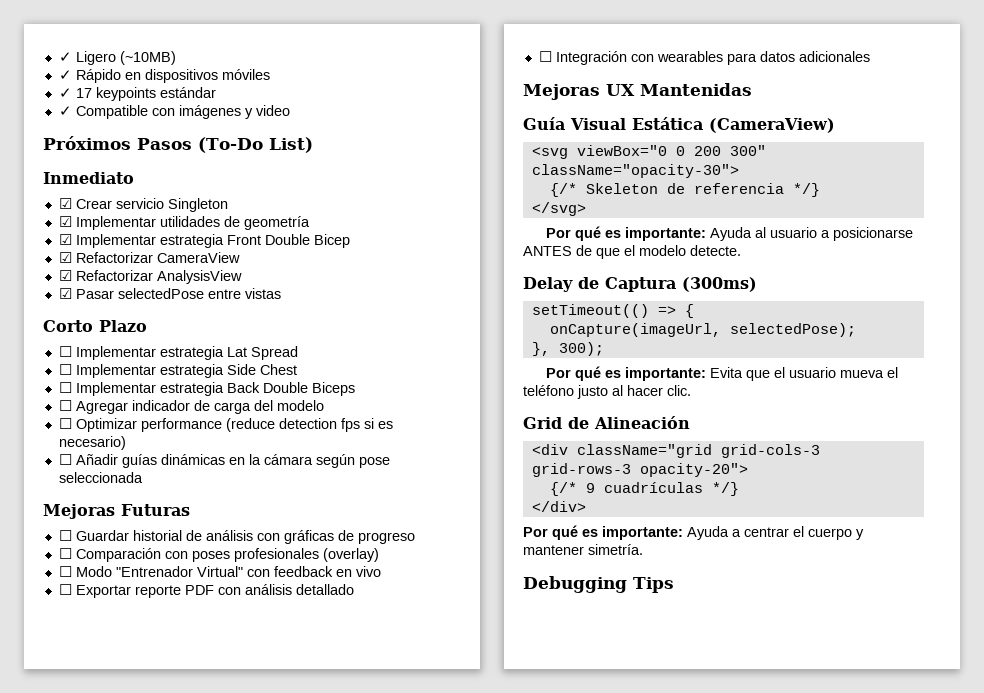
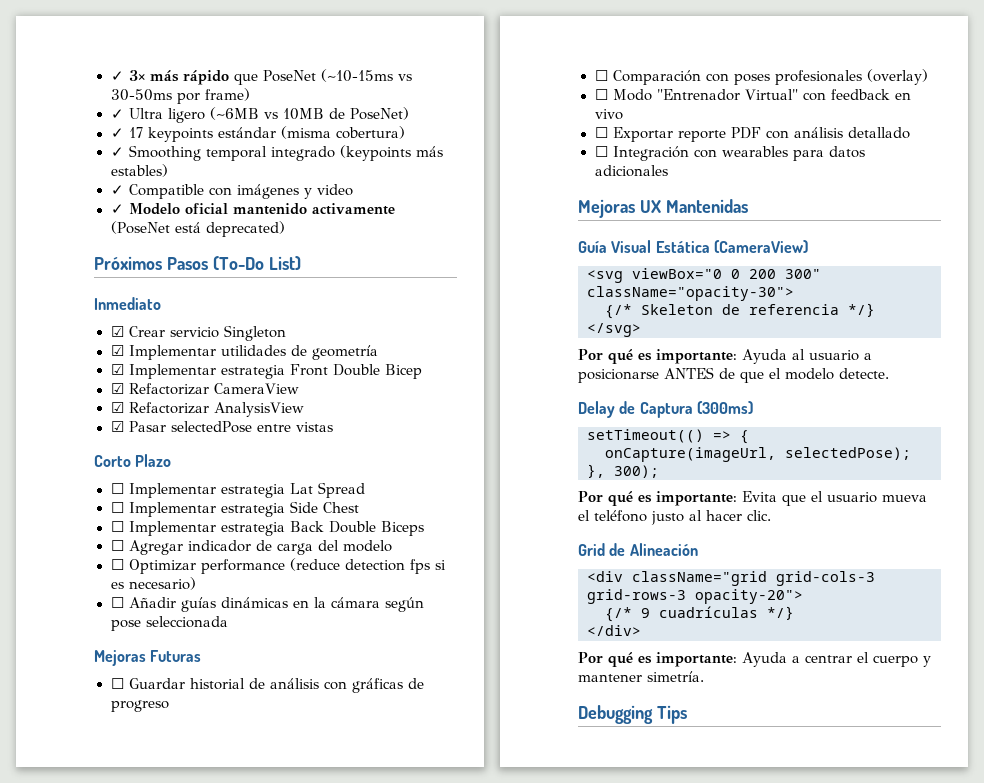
- ✓ Ligero (~10MB)
- ✓ Rápido en dispositivos móviles
- ✓ 17 keypoints estándar
+ ✓ 3× más rápido que PoseNet (~10-15ms vs 30-50ms por frame)
+ ✓ Ultra ligero (~6MB vs 10MB de PoseNet)
+ ✓ 17 keypoints estándar (misma cobertura)
+ ✓ Smoothing temporal integrado (keypoints más estables)
+ ✓ Modelo oficial mantenido activamente (PoseNet está deprecated)

